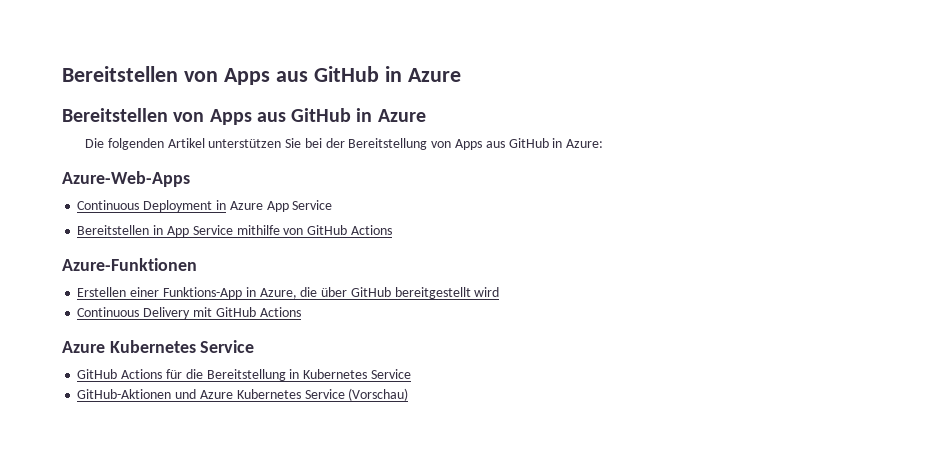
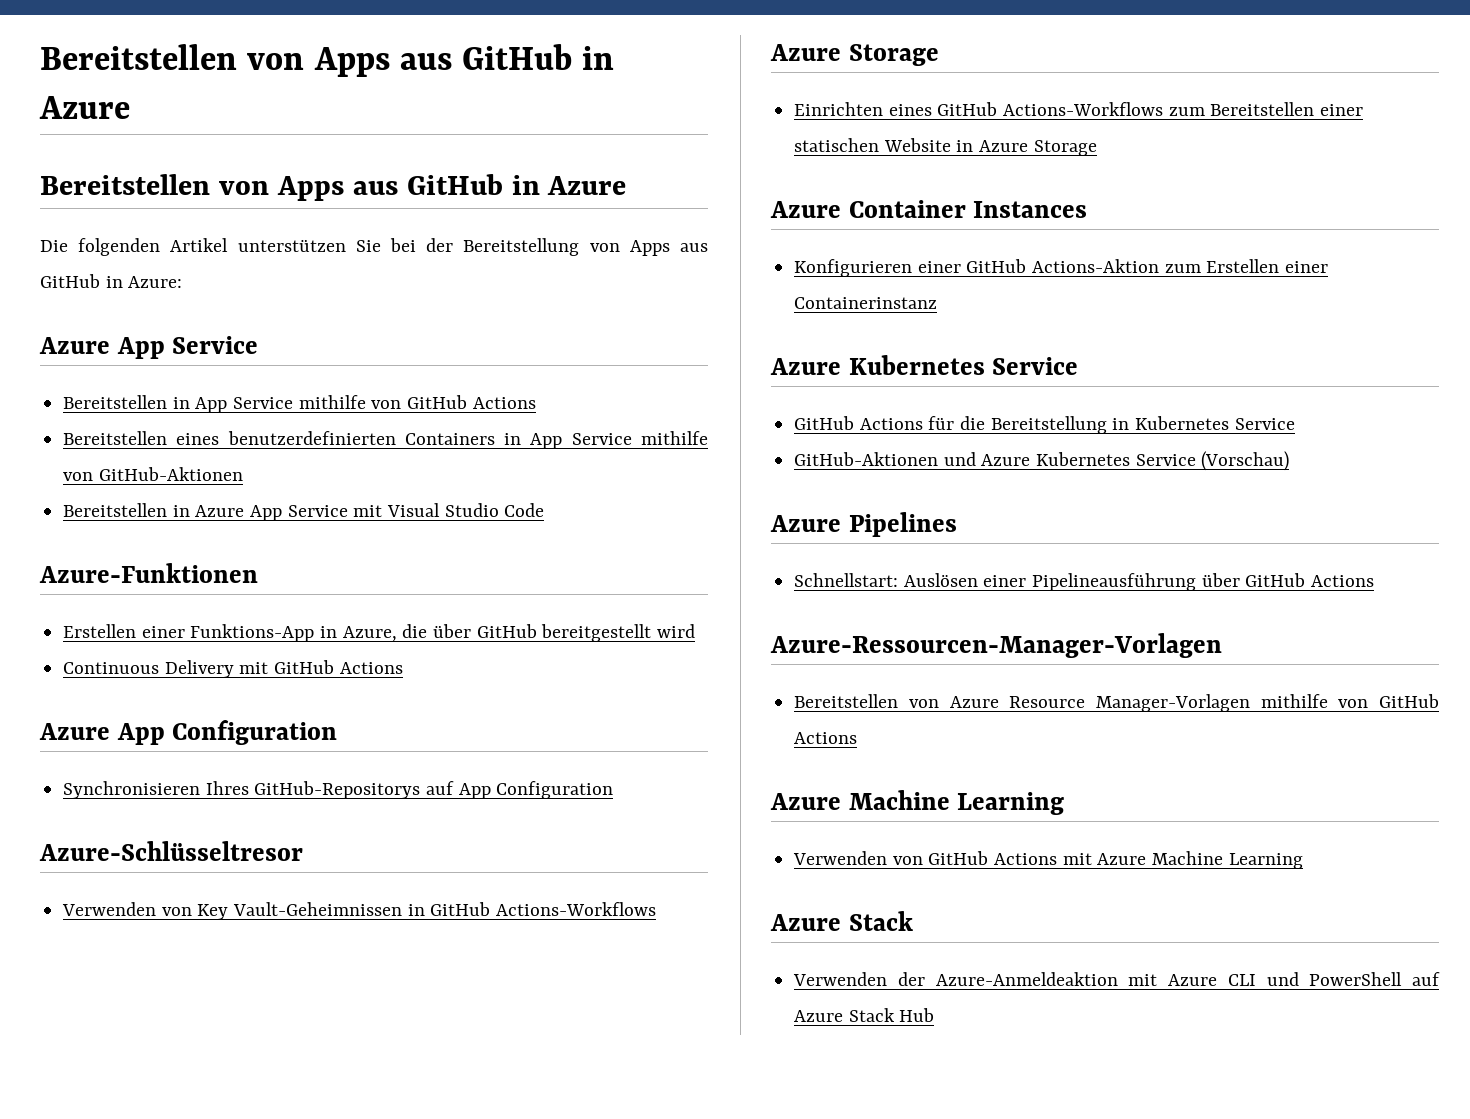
  Die folgenden Artikel unterstützen Sie bei der Bereitstellung von Apps aus GitHub in Azure:
- Azure-Web-Apps
- Continuous Deployment in Azure App Service
+ Azure App Service
+ Bereitstellen eines benutzerdefinierten Containers in App Service mithilfe von GitHub-Aktionen
+ Bereitstellen in Azure App Service mit Visual Studio Code
+ Azure App Configuration
+ Synchronisieren Ihres GitHub-Repositorys auf App Configuration
+ Azure-Schlüsseltresor
+ Verwenden von Key Vault-Geheimnissen in GitHub Actions-Workflows
+ Azure Storage
+ Einrichten eines GitHub Actions-Workflows zum Bereitstellen einer statischen Website in Azure Storage
+ Azure Container Instances
+ Konfigurieren einer GitHub Actions-Aktion zum Erstellen einer Containerinstanz
+ Azure Pipelines
+ Schnellstart: Auslösen einer Pipelineausführung über GitHub Actions
+ Azure-Ressourcen-Manager-Vorlagen
+ Bereitstellen von Azure Resource Manager-Vorlagen mithilfe von GitHub Actions
+ Azure Machine Learning
+ Verwenden von GitHub Actions mit Azure Machine Learning
+ Azure Stack
+ Verwenden der Azure-Anmeldeaktion mit Azure CLI und PowerShell auf Azure Stack Hub

